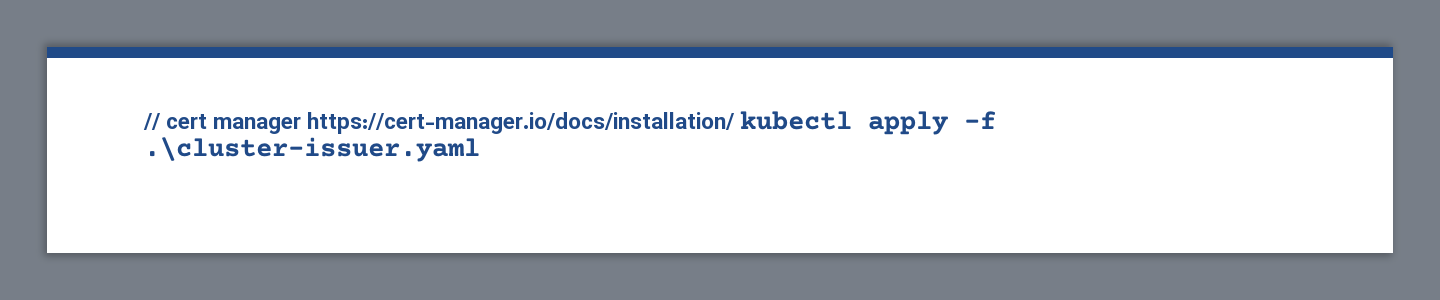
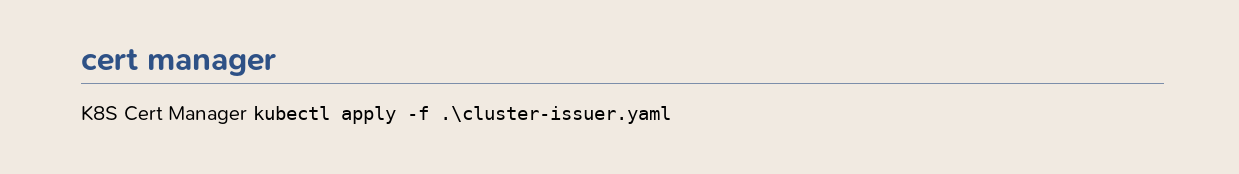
- // cert manager https://cert-manager.io/docs/installation/ kubectl apply -f .\cluster-issuer.yaml
+ cert manager
+ K8S Cert Manager kubectl apply -f .\cluster-issuer.yaml

